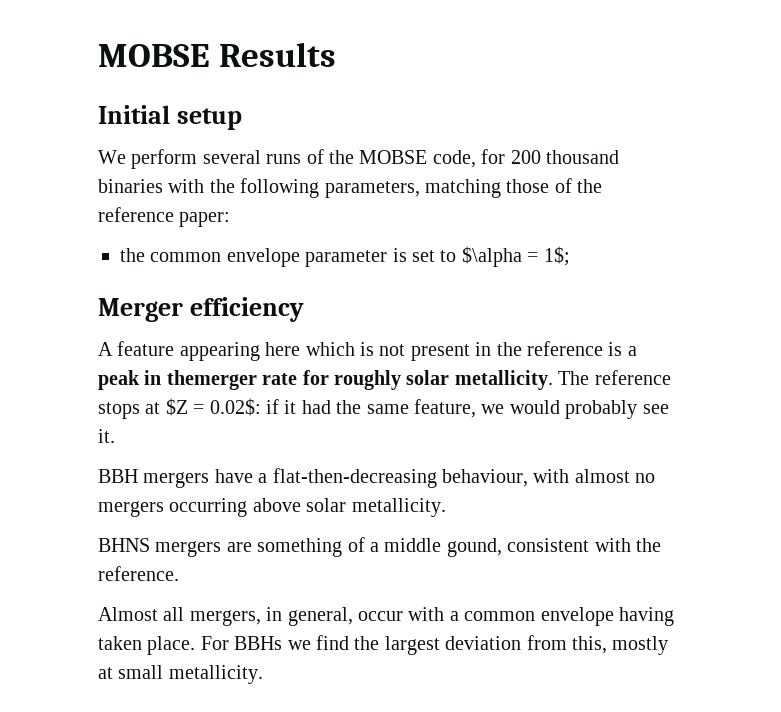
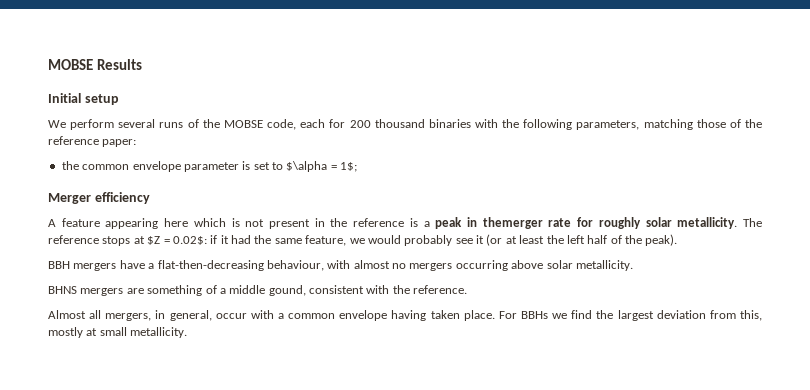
- We perform several runs of the MOBSE code, for 200 thousand binaries with the following parameters, matching those of the reference paper:
+ We perform several runs of the MOBSE code, each for 200 thousand binaries with the following parameters, matching those of the reference paper:
- The reference stops at $Z = 0.02$: if it had the same feature, we would probably see it.
+ The reference stops at $Z = 0.02$: if it had the same feature, we would probably see it (or at least the left half of the peak).

